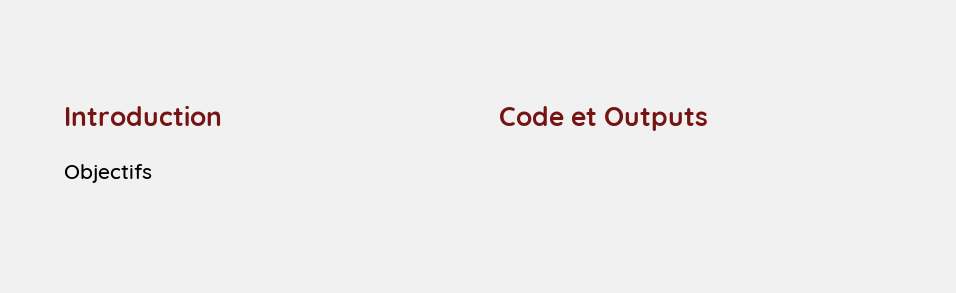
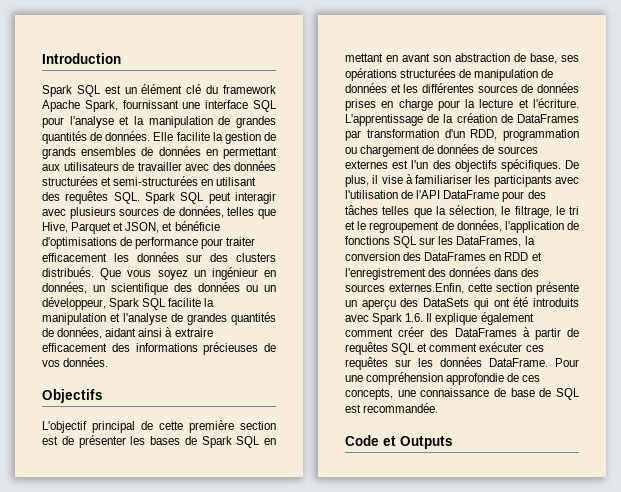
+ Spark SQL est un élément clé du framework Apache Spark, fournissant une interface SQL pour l'analyse et la manipulation de grandes quantités de données. Elle facilite la gestion de grands ensembles de données en permettant aux utilisateurs de travailler avec des données structurées et semi-structurées en utilisant des requêtes SQL. Spark SQL peut interagir avec plusieurs sources de données, telles que Hive, Parquet et JSON, et bénéficie d'optimisations de performance pour traiter efficacement les données sur des clusters distribués. Que vous soyez un ingénieur en données, un scientifique des données ou un développeur, Spark SQL facilite la manipulation et l'analyse de grandes quantités de données, aidant ainsi à extraire efficacement des informations précieuses de vos données.
  Objectifs
+ L'objectif principal de cette première section est de présenter les bases de Spark SQL en mettant en avant son abstraction de base, ses opérations structurées de manipulation de données et les différentes sources de données prises en charge pour la lecture et l'écriture. L'apprentissage de la création de DataFrames par transformation d'un RDD, programmation ou chargement de données de sources externes est l'un des objectifs spécifiques. De plus, il vise à familiariser les participants avec l'utilisation de l'API DataFrame pour des tâches telles que la sélection, le filtrage, le tri et le regroupement de données, l'application de fonctions SQL sur les DataFrames, la conversion des DataFrames en RDD et l'enregistrement des données dans des sources externes.Enfin, cette section présente un aperçu des DataSets qui ont été introduits avec Spark 1.6. Il explique également comment créer des DataFrames à partir de requêtes SQL et comment exécuter ces requêtes sur les données DataFrame. Pour une compréhension approfondie de ces concepts, une connaissance de base de SQL est recommandée.

